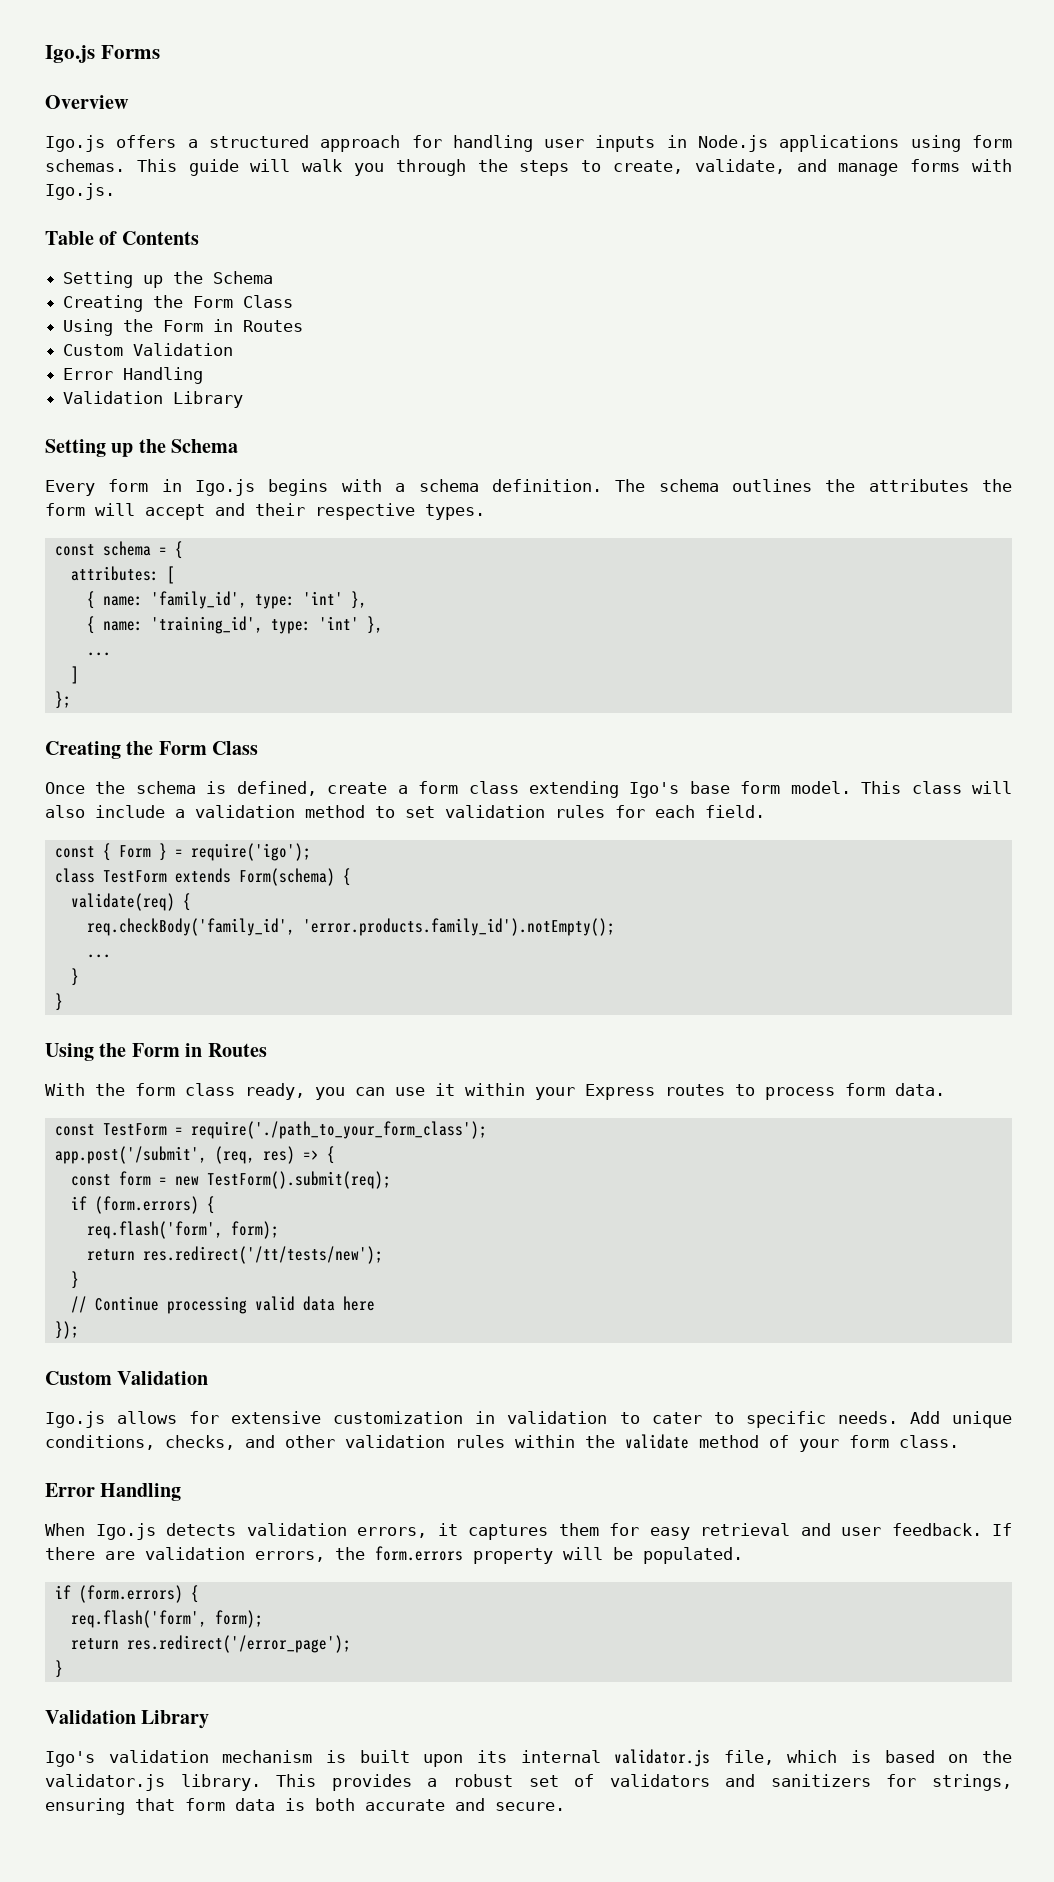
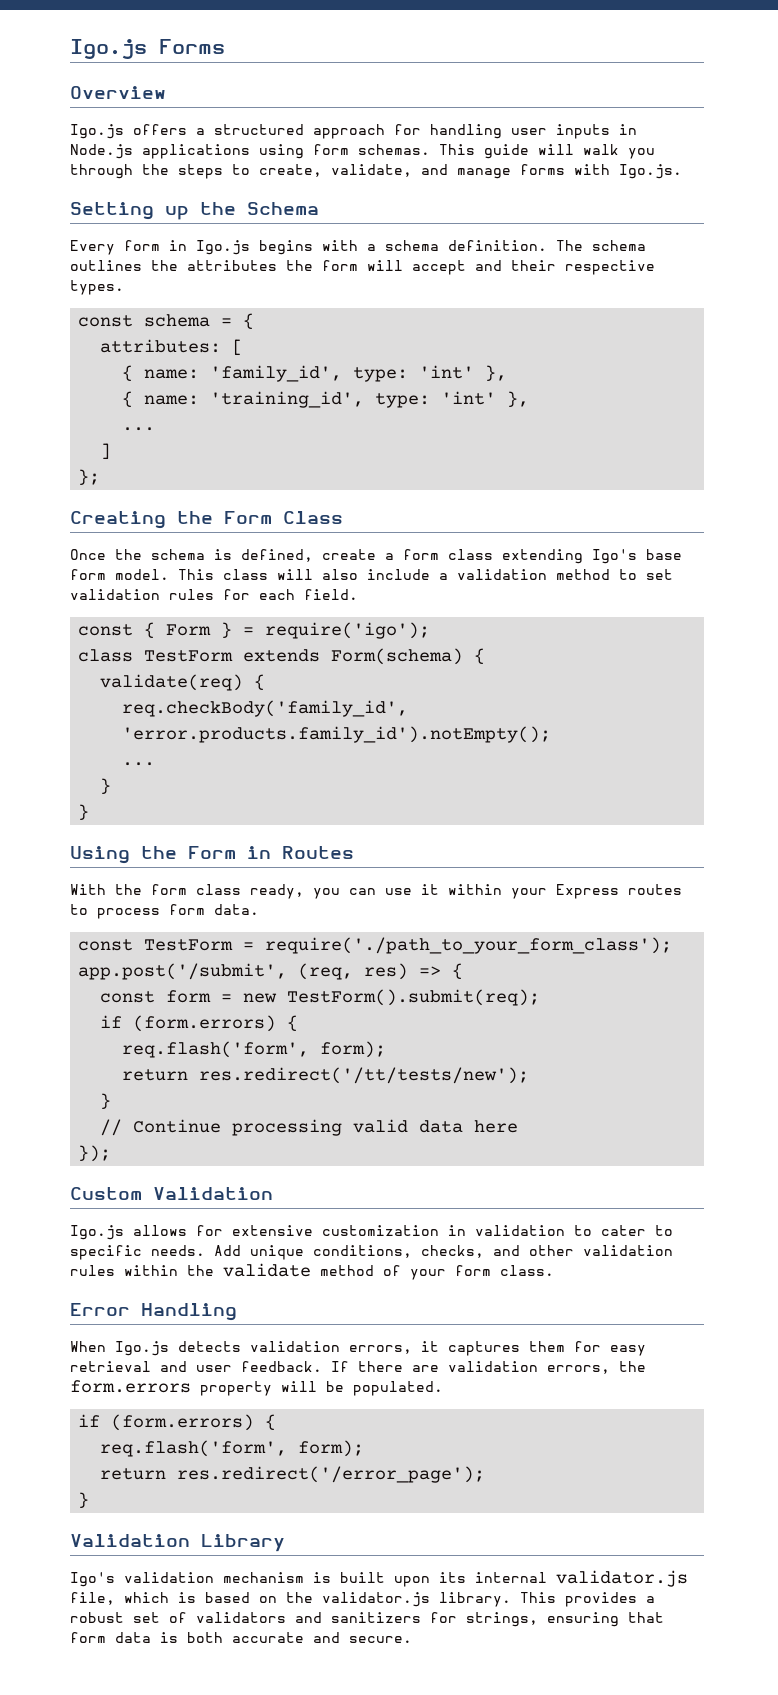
- Table of Contents
- Setting up the Schema
- Creating the Form Class
- Using the Form in Routes
- Custom Validation
- Error Handling
- Validation Library

